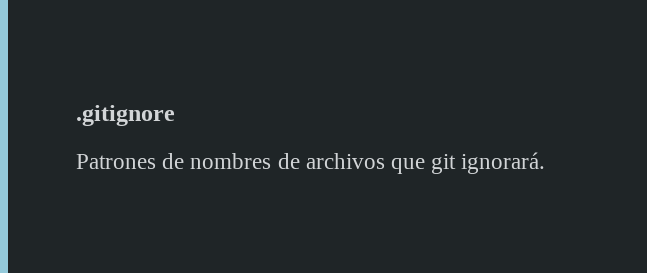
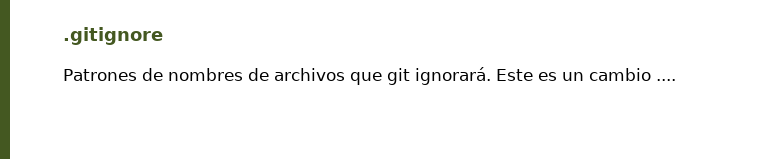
+ Este es un cambio ....

